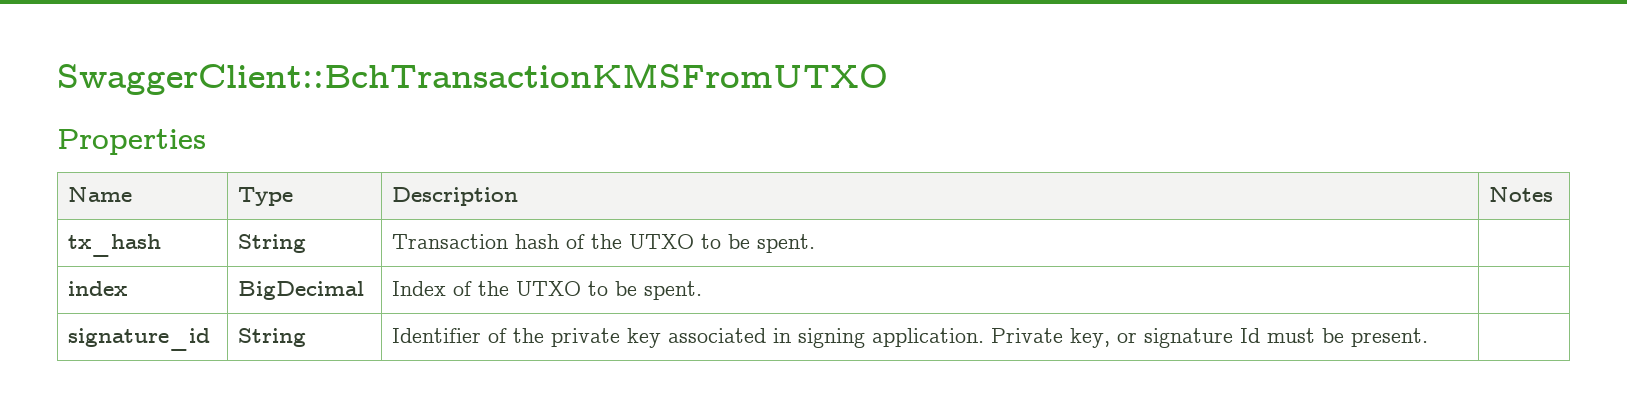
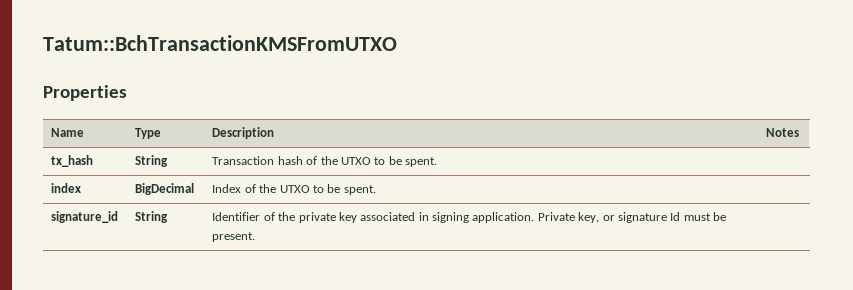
- SwaggerClient::BchTransactionKMSFromUTXO
+ Tatum::BchTransactionKMSFromUTXO

